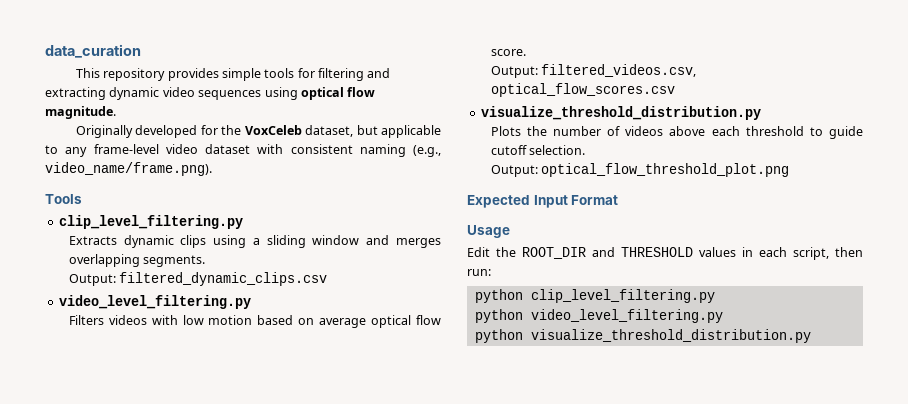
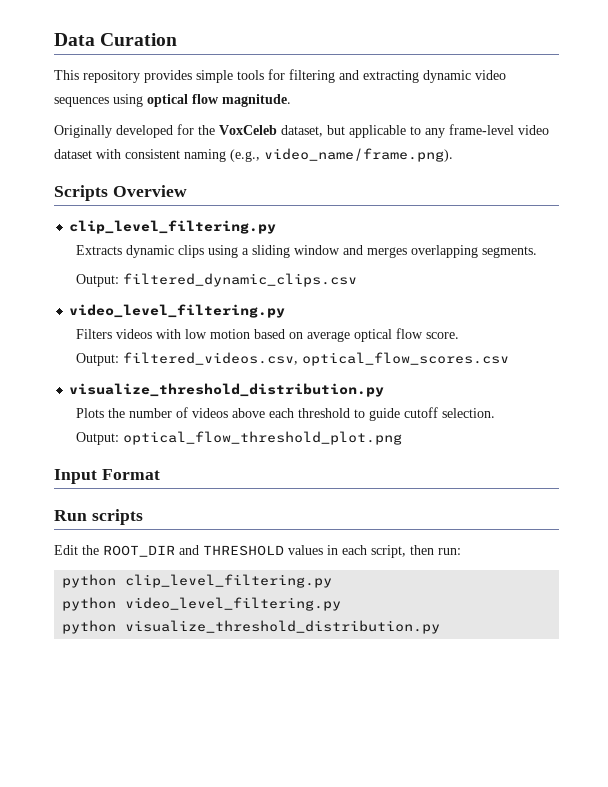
- data_curation
+ Data Curation
- Tools
+ Scripts Overview
- Expected Input Format
+ Input Format
- Usage
+ Run scripts

